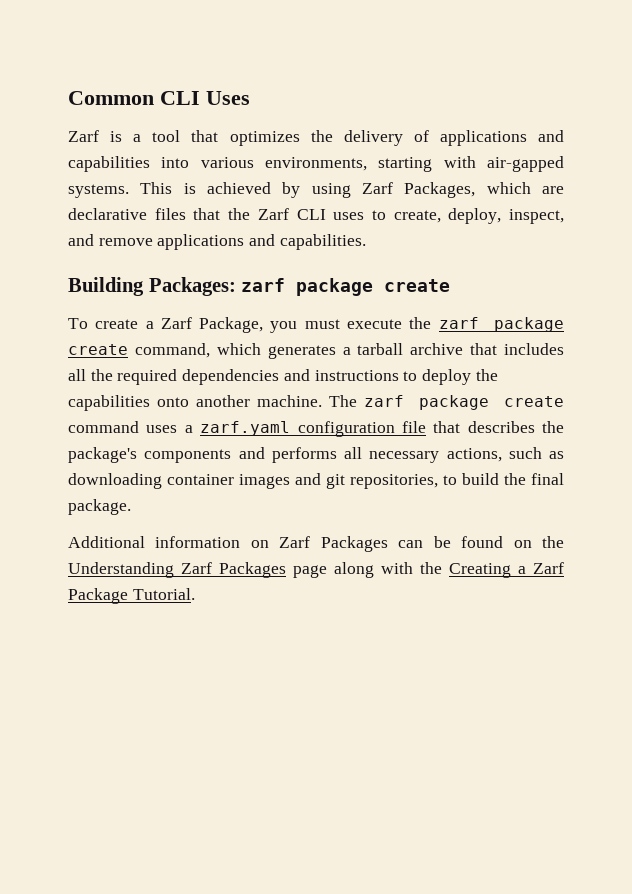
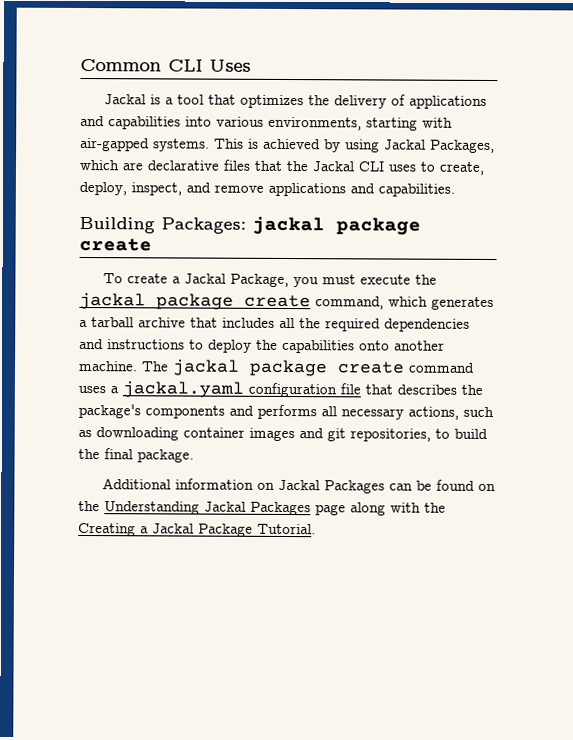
- Zarf is a tool that optimizes the delivery of applications and capabilities into various environments, starting with air-gapped systems.
+ Jackal is a tool that optimizes the delivery of applications and capabilities into various environments, starting with air-gapped systems.
- This is achieved by using Zarf Packages, which are declarative files that the Zarf CLI uses to create, deploy, inspect, and remove applications and capabilities.
+ This is achieved by using Jackal Packages, which are declarative files that the Jackal CLI uses to create, deploy, inspect, and remove applications and capabilities.
- Building Packages: zarf package create
+ Building Packages: jackal package create
- To create a Zarf Package, you must execute the zarf package create command, which generates a tarball archive that includes all the required dependencies and instructions to deploy the capabilities onto another machine.
+ To create a Jackal Package, you must execute the jackal package create command, which generates a tarball archive that includes all the required dependencies and instructions to deploy the capabilities onto another machine.
- The zarf package create command uses a zarf.yaml configuration file that describes the package's components and performs all necessary actions, such as downloading container images and git repositories, to build the final package.
+ The jackal package create command uses a jackal.yaml configuration file that describes the package's components and performs all necessary actions, such as downloading container images and git repositories, to build the final package.
- Additional information on Zarf Packages can be found on the Understanding Zarf Packages page along with the Creating a Zarf Package Tutorial.
+ Additional information on Jackal Packages can be found on the Understanding Jackal Packages page along with the Creating a Jackal Package Tutorial.

